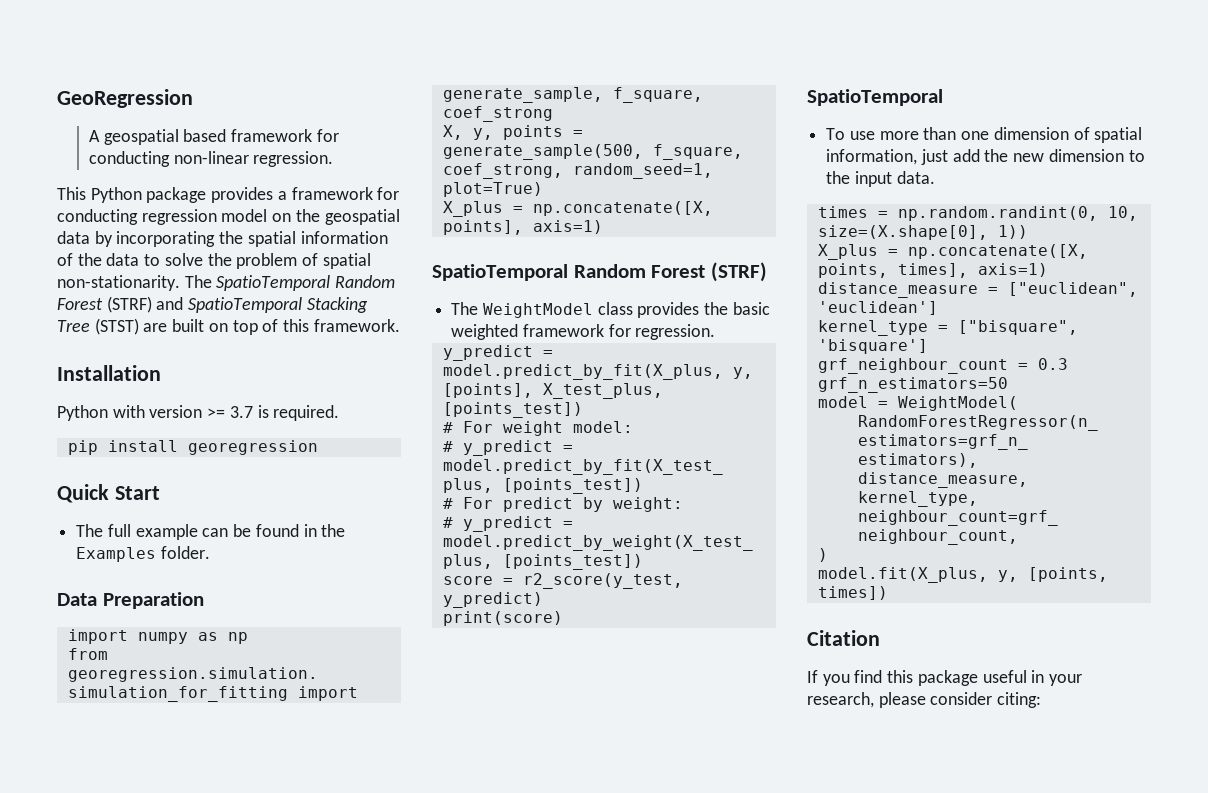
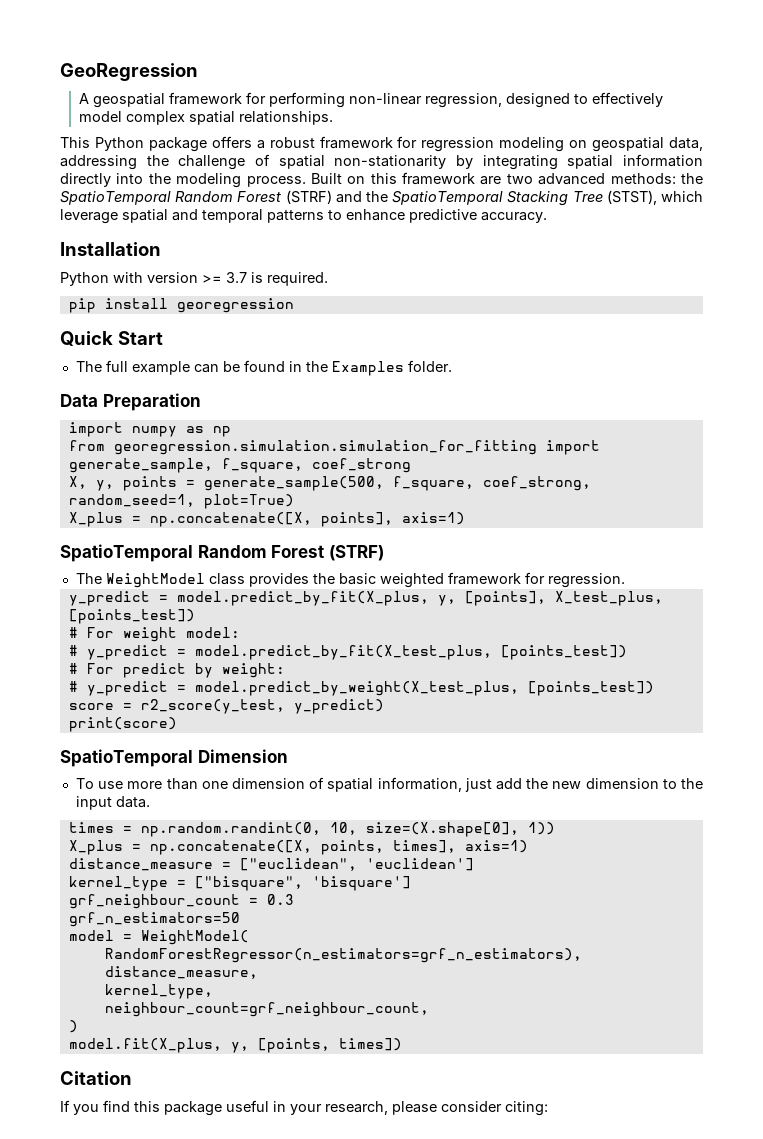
- A geospatial based framework for conducting non-linear regression.
- This Python package provides a framework for conducting regression model on the geospatial data by incorporating the spatial information of the data to solve the problem of spatial non-stationarity. The SpatioTemporal Random Forest (STRF) and SpatioTemporal Stacking Tree (STST) are built on top of this framework.
+ A geospatial framework for performing non-linear regression, designed to effectively model complex spatial relationships.
+ This Python package offers a robust framework for regression modeling on geospatial data, addressing the challenge of spatial non-stationarity by integrating spatial information directly into the modeling process. Built on this framework are two advanced methods: the SpatioTemporal Random Forest (STRF) and the SpatioTemporal Stacking Tree (STST), which leverage spatial and temporal patterns to enhance predictive accuracy.
  print(score)
- SpatioTemporal
+ SpatioTemporal Dimension

